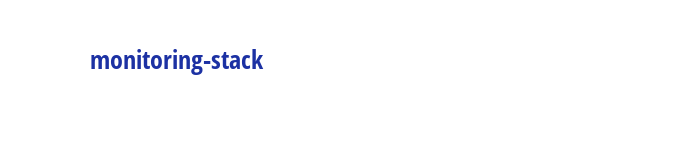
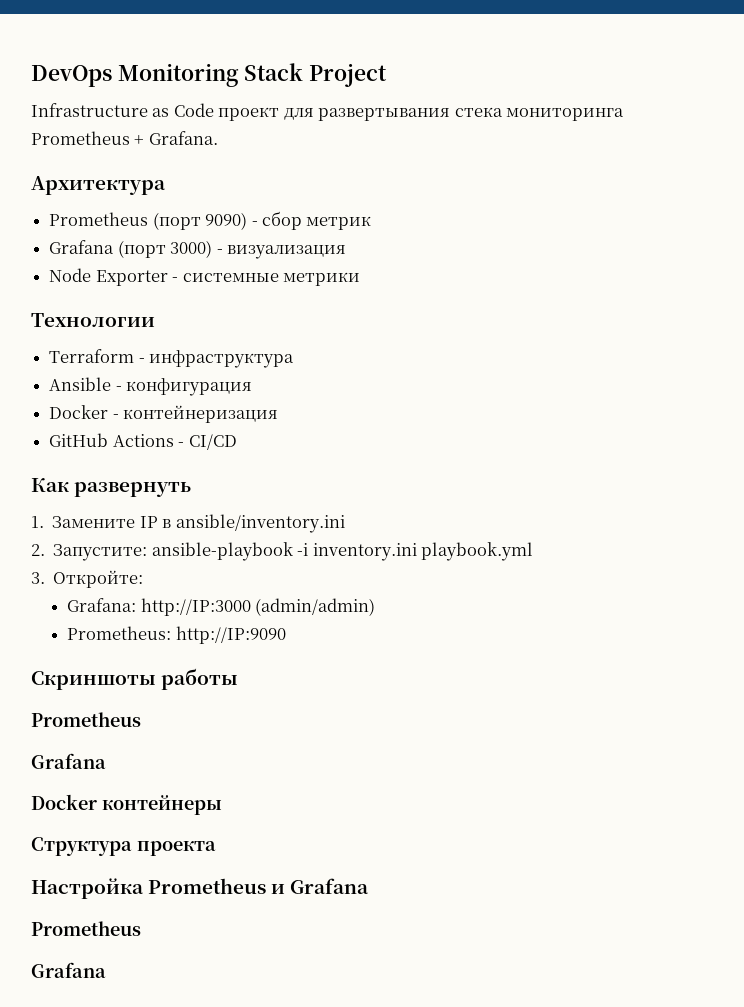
- monitoring-stack
+ DevOps Monitoring Stack Project
+ Infrastructure as Code проект для развертывания стека мониторинга Prometheus + Grafana.
+ Архитектура
+ Prometheus (порт 9090) - сбор метрик
+ Grafana (порт 3000) - визуализация
+ Node Exporter - системные метрики
+ Технологии
+ Terraform - инфраструктура
+ Ansible - конфигурация
+ Docker - контейнеризация
+ GitHub Actions - CI/CD
+ Как развернуть
+ 1. Замените IP в ansible/inventory.ini
+ 2. Запустите: ansible-playbook -i inventory.ini playbook.yml
+ 3. Откройте:
+ Grafana: http://IP:3000 (admin/admin)
+ Prometheus: http://IP:9090
+ Скриншоты работы
+ Prometheus
+ Grafana
+ Docker контейнеры
+ Структура проекта
+ Настройка Prometheus и Grafana
+ Prometheus
+ Grafana

